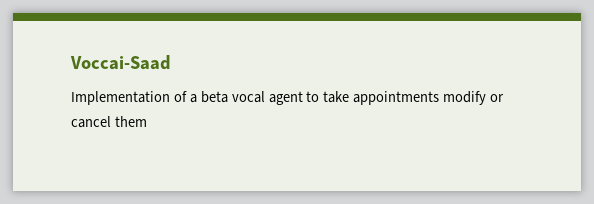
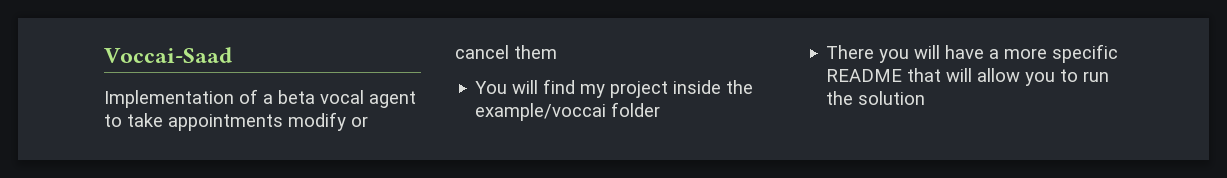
+ You will find my project inside the example/voccai folder
+ There you will have a more specific README that will allow you to run the solution

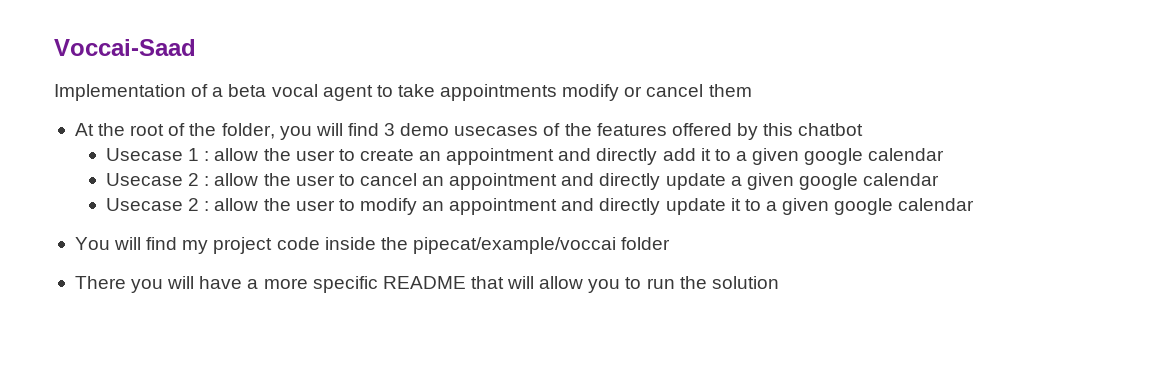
+ At the root of the folder, you will find 3 demo usecases of the features offered by this chatbot
+ Usecase 1 : allow the user to create an appointment and directly add it to a given google calendar
+ Usecase 2 : allow the user to cancel an appointment and directly update a given google calendar
+ Usecase 2 : allow the user to modify an appointment and directly update it to a given google calendar
- You will find my project inside the example/voccai folder
+ You will find my project code inside the pipecat/example/voccai folder

